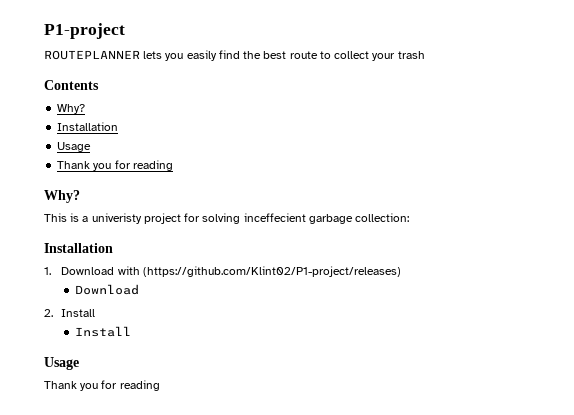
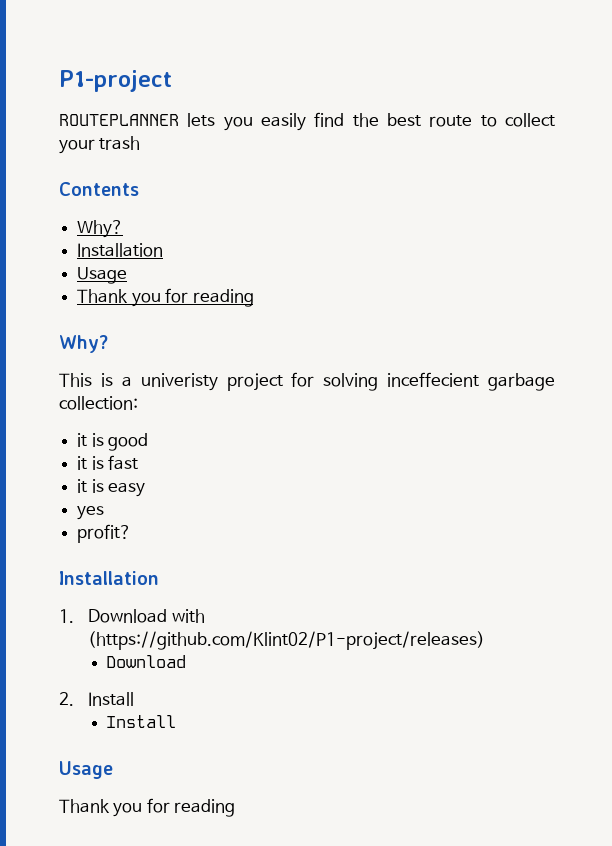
+ it is good
+ it is fast
+ it is easy
+ yes
+ profit?

